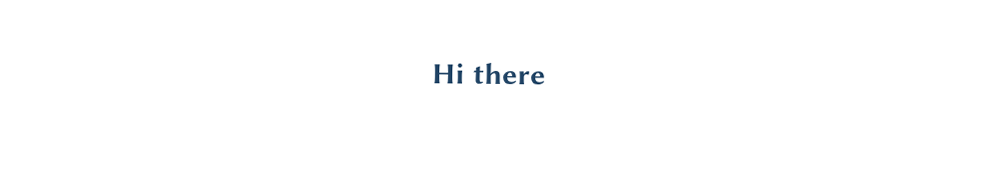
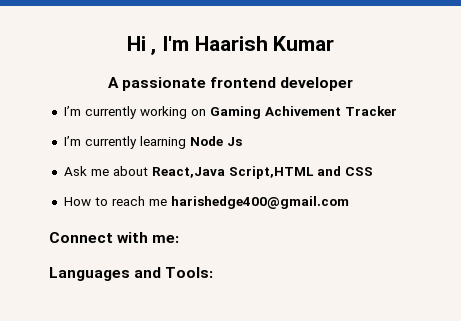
- Hi there
+ Hi , I'm Haarish Kumar
+ A passionate frontend developer
+ I’m currently working on Gaming Achivement Tracker
+ I’m currently learning Node Js
+ Ask me about React,Java Script,HTML and CSS
+ How to reach me harishedge400@gmail.com
+ Connect with me:
+ Languages and Tools:

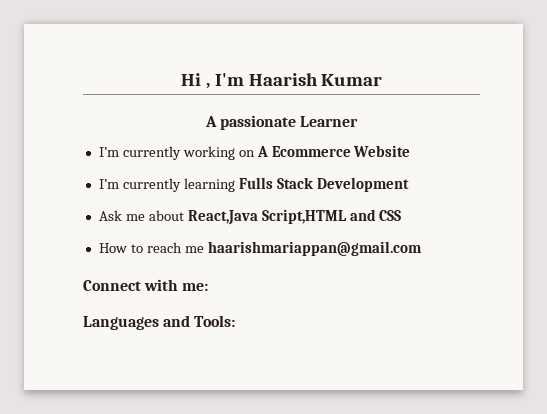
- A passionate frontend developer
+ A passionate Learner
- I’m currently working on Gaming Achivement Tracker
+ I’m currently working on A Ecommerce Website
- I’m currently learning Node Js
+ I’m currently learning Fulls Stack Development
- How to reach me harishedge400@gmail.com
+ How to reach me haarishmariappan@gmail.com

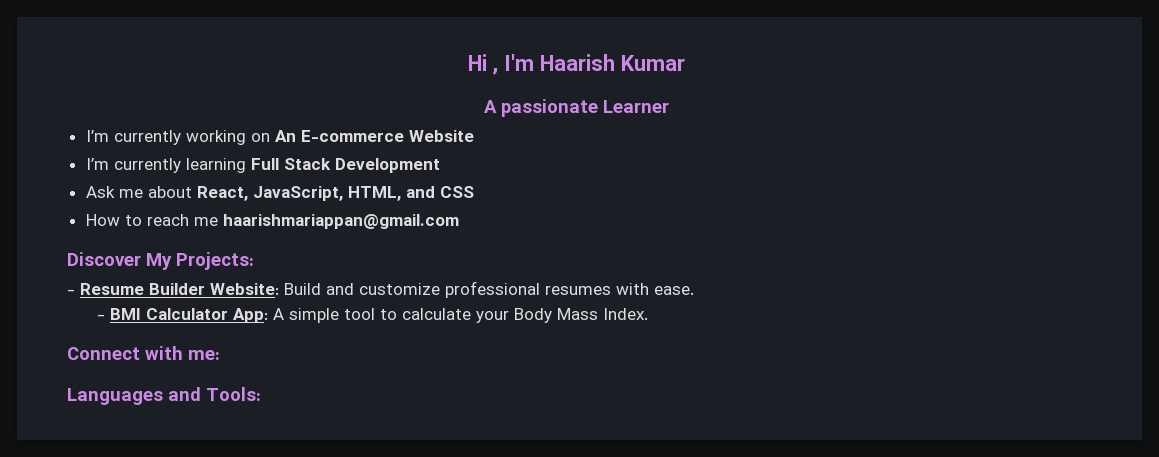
- I’m currently working on A Ecommerce Website
+ I’m currently working on An E-commerce Website
- I’m currently learning Fulls Stack Development
+ I’m currently learning Full Stack Development
- Ask me about React,Java Script,HTML and CSS
+ Ask me about React, JavaScript, HTML, and CSS
+ Discover My Projects:
+ - Resume Builder Website: Build and customize professional resumes with ease.
+ - BMI Calculator App: A simple tool to calculate your Body Mass Index.

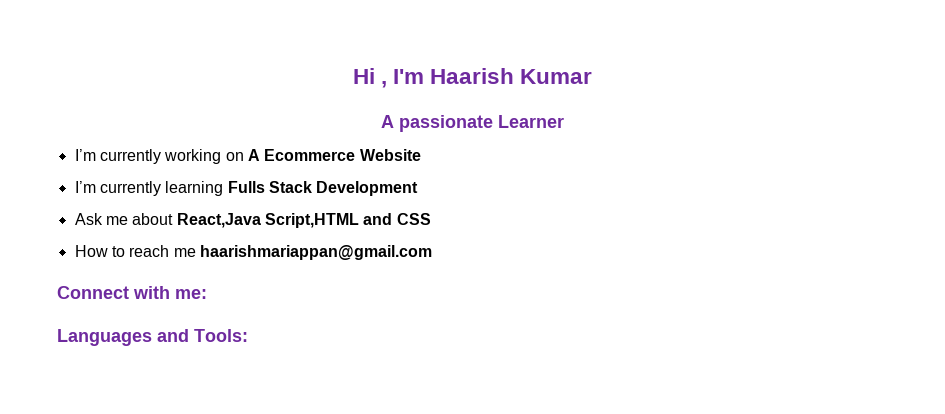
- I’m currently working on An E-commerce Website
+ I’m currently working on A Ecommerce Website
- I’m currently learning Full Stack Development
+ I’m currently learning Fulls Stack Development
- Ask me about React, JavaScript, HTML, and CSS
+ Ask me about React,Java Script,HTML and CSS
- Discover My Projects:
- - Resume Builder Website: Build and customize professional resumes with ease.
- - BMI Calculator App: A simple tool to calculate your Body Mass Index.

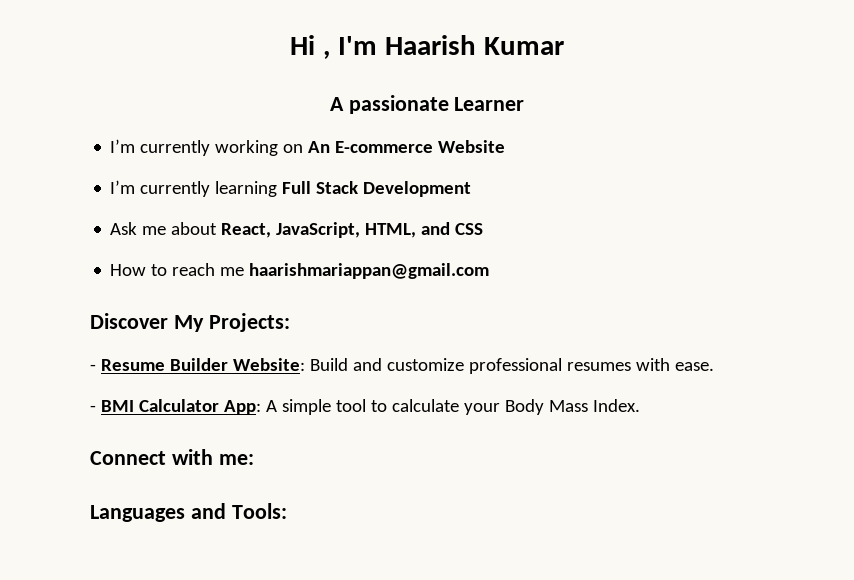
- I’m currently working on A Ecommerce Website
+ I’m currently working on An E-commerce Website
- I’m currently learning Fulls Stack Development
+ I’m currently learning Full Stack Development
- Ask me about React,Java Script,HTML and CSS
+ Ask me about React, JavaScript, HTML, and CSS
+ Discover My Projects:
+ - Resume Builder Website: Build and customize professional resumes with ease.
+ - BMI Calculator App: A simple tool to calculate your Body Mass Index.

